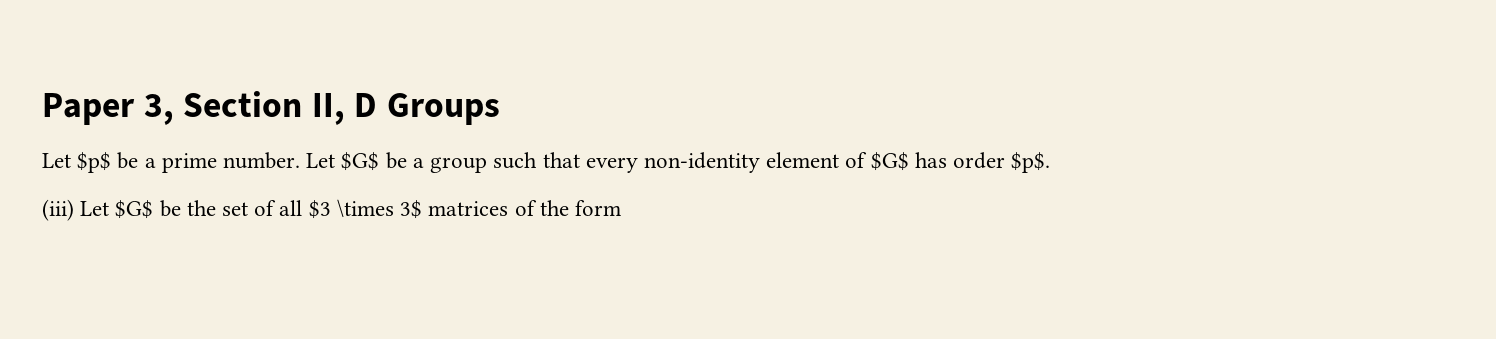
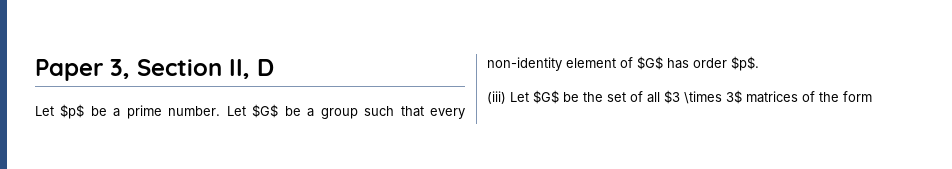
- Paper 3, Section II, D Groups
+ Paper 3, Section II, D

